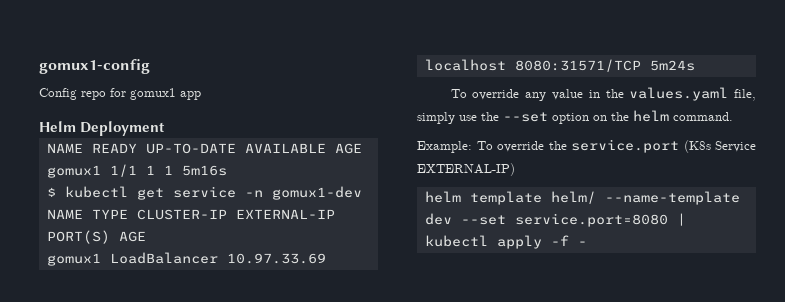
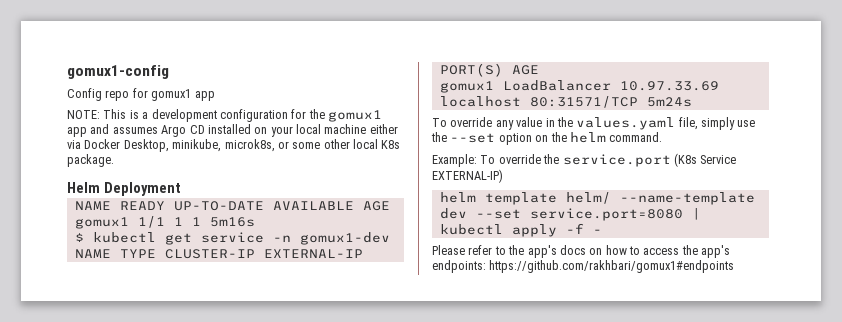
+ NOTE: This is a development configuration for the gomux1 app and assumes Argo CD installed on your local machine either via Docker Desktop, minikube, microk8s, or some other local K8s package.
- gomux1 LoadBalancer 10.97.33.69 localhost 8080:31571/TCP 5m24s
+ gomux1 LoadBalancer 10.97.33.69 localhost 80:31571/TCP 5m24s
+ Please refer to the app's docs on how to access the app's endpoints: https://github.com/rakhbari/gomux1#endpoints

